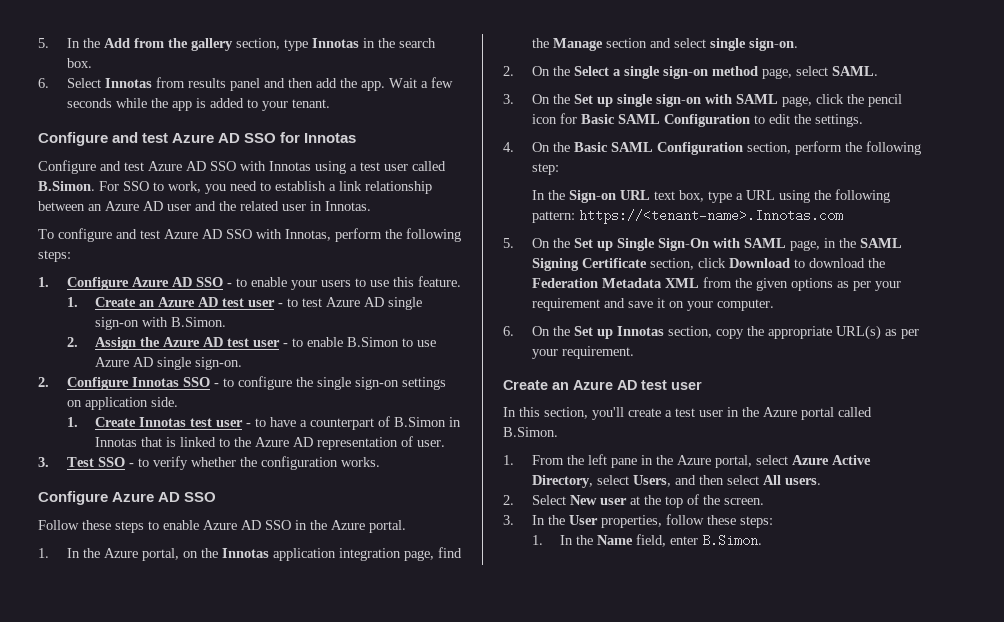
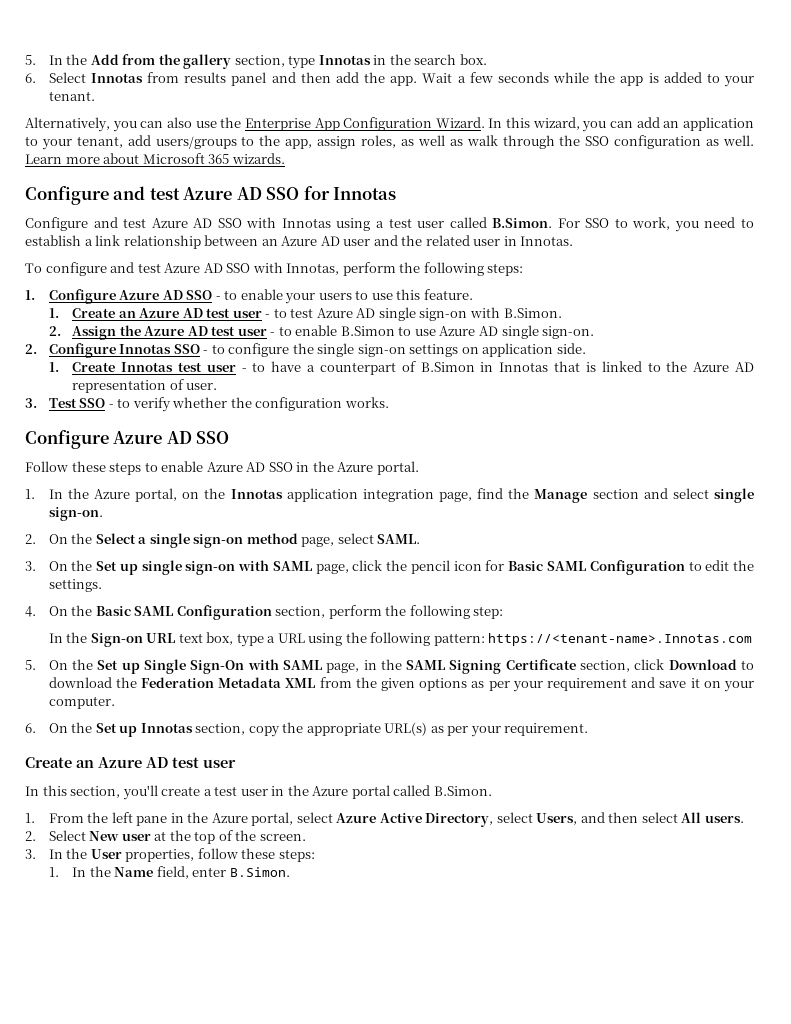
+ Alternatively, you can also use the Enterprise App Configuration Wizard. In this wizard, you can add an application to your tenant, add users/groups to the app, assign roles, as well as walk through the SSO configuration as well. Learn more about Microsoft 365 wizards.

